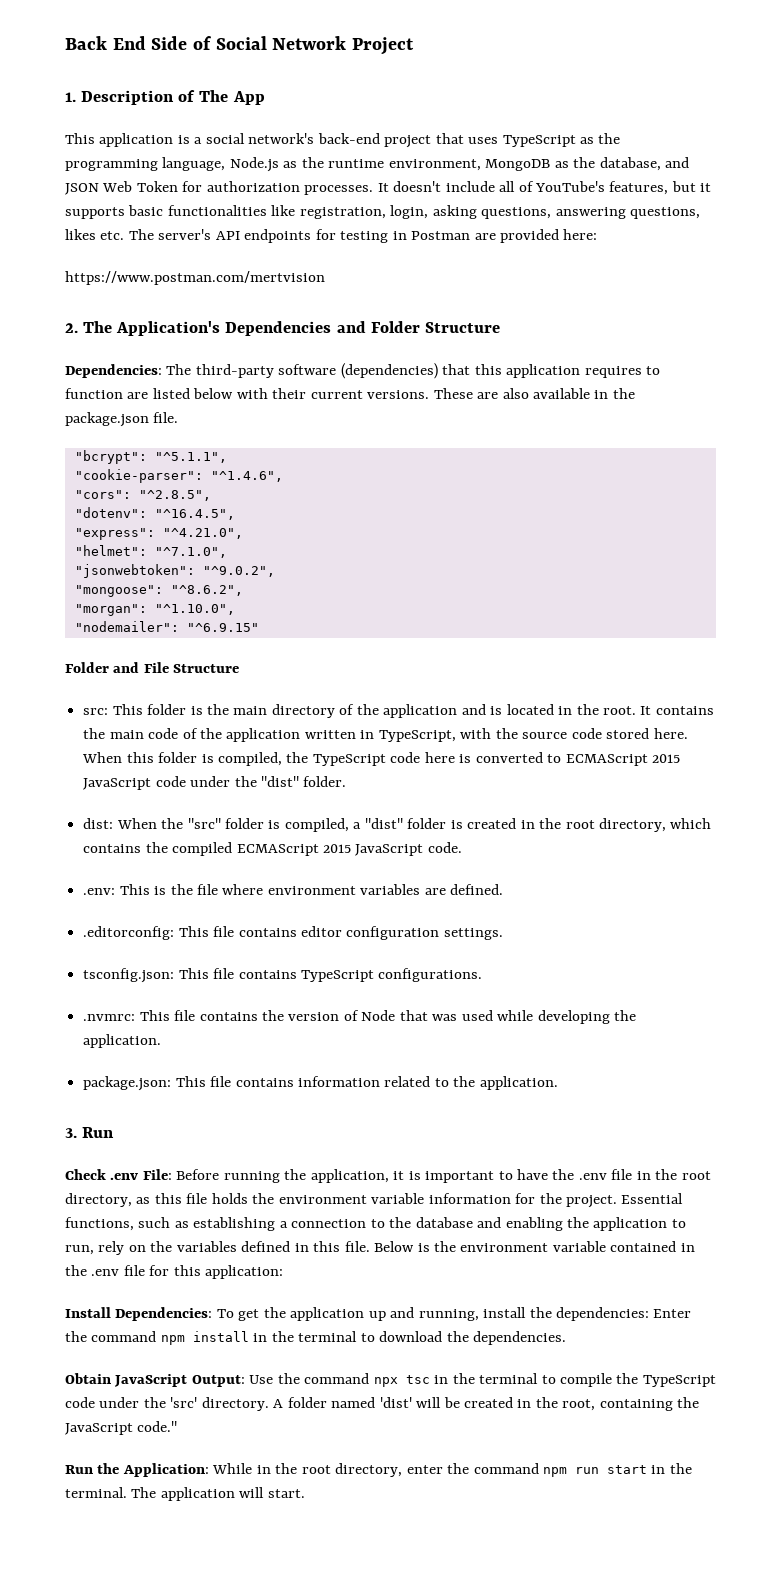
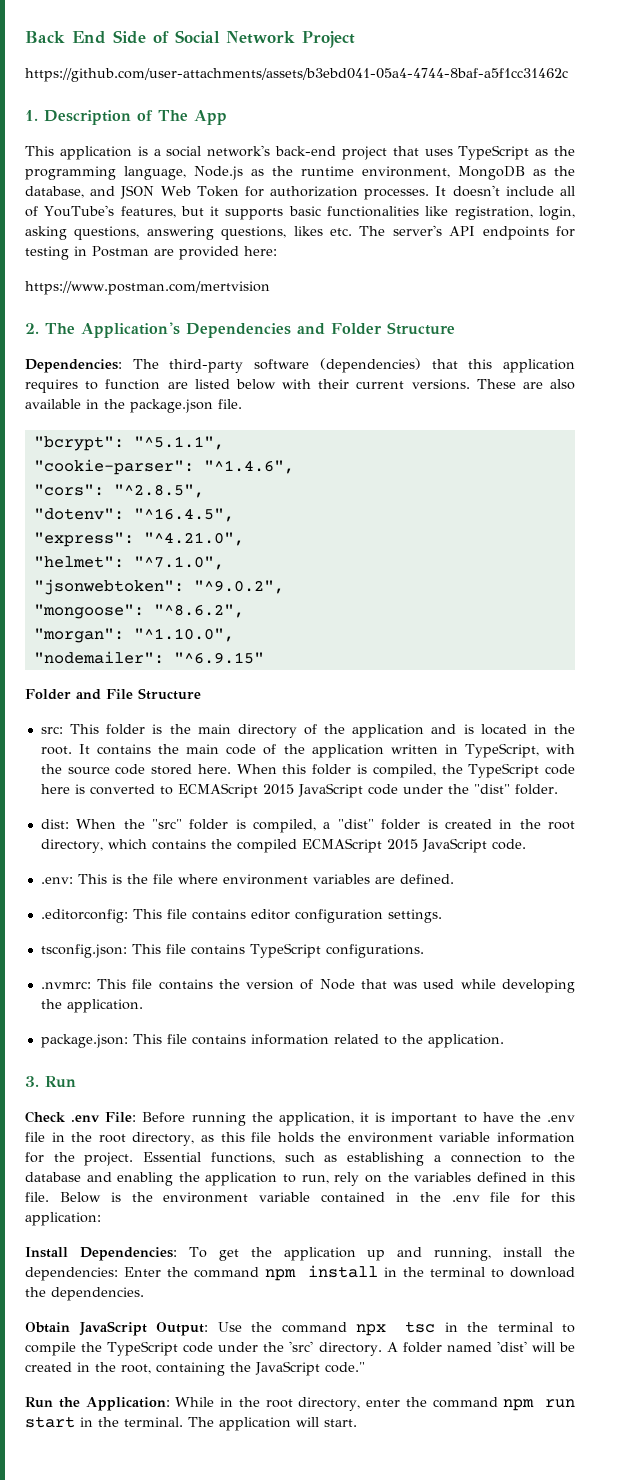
+ https://github.com/user-attachments/assets/b3ebd041-05a4-4744-8baf-a5f1cc31462c

